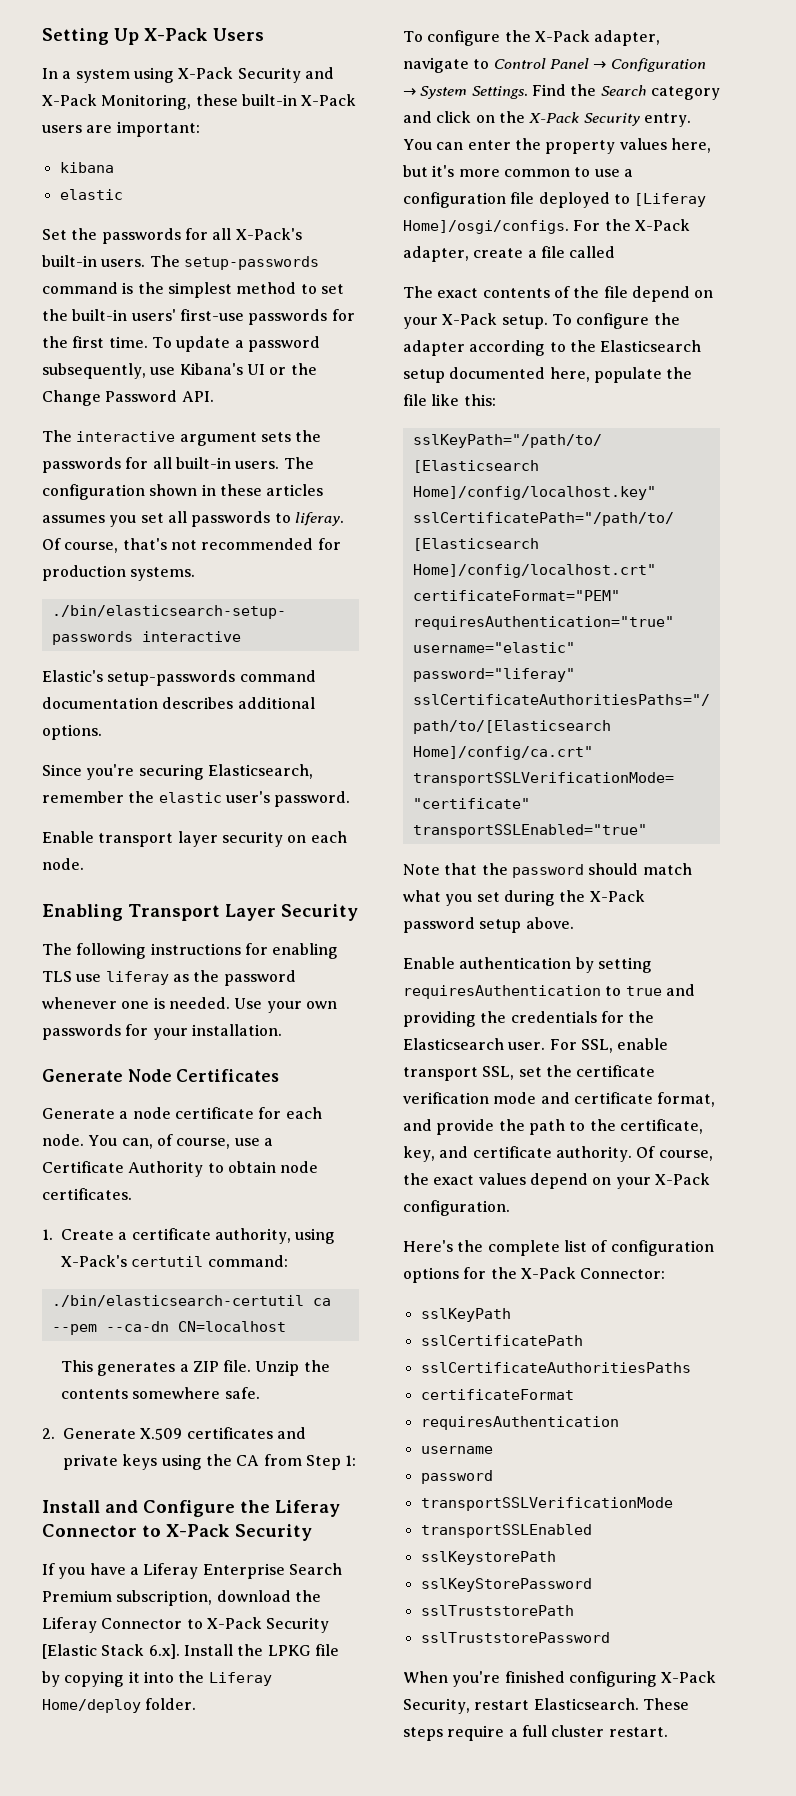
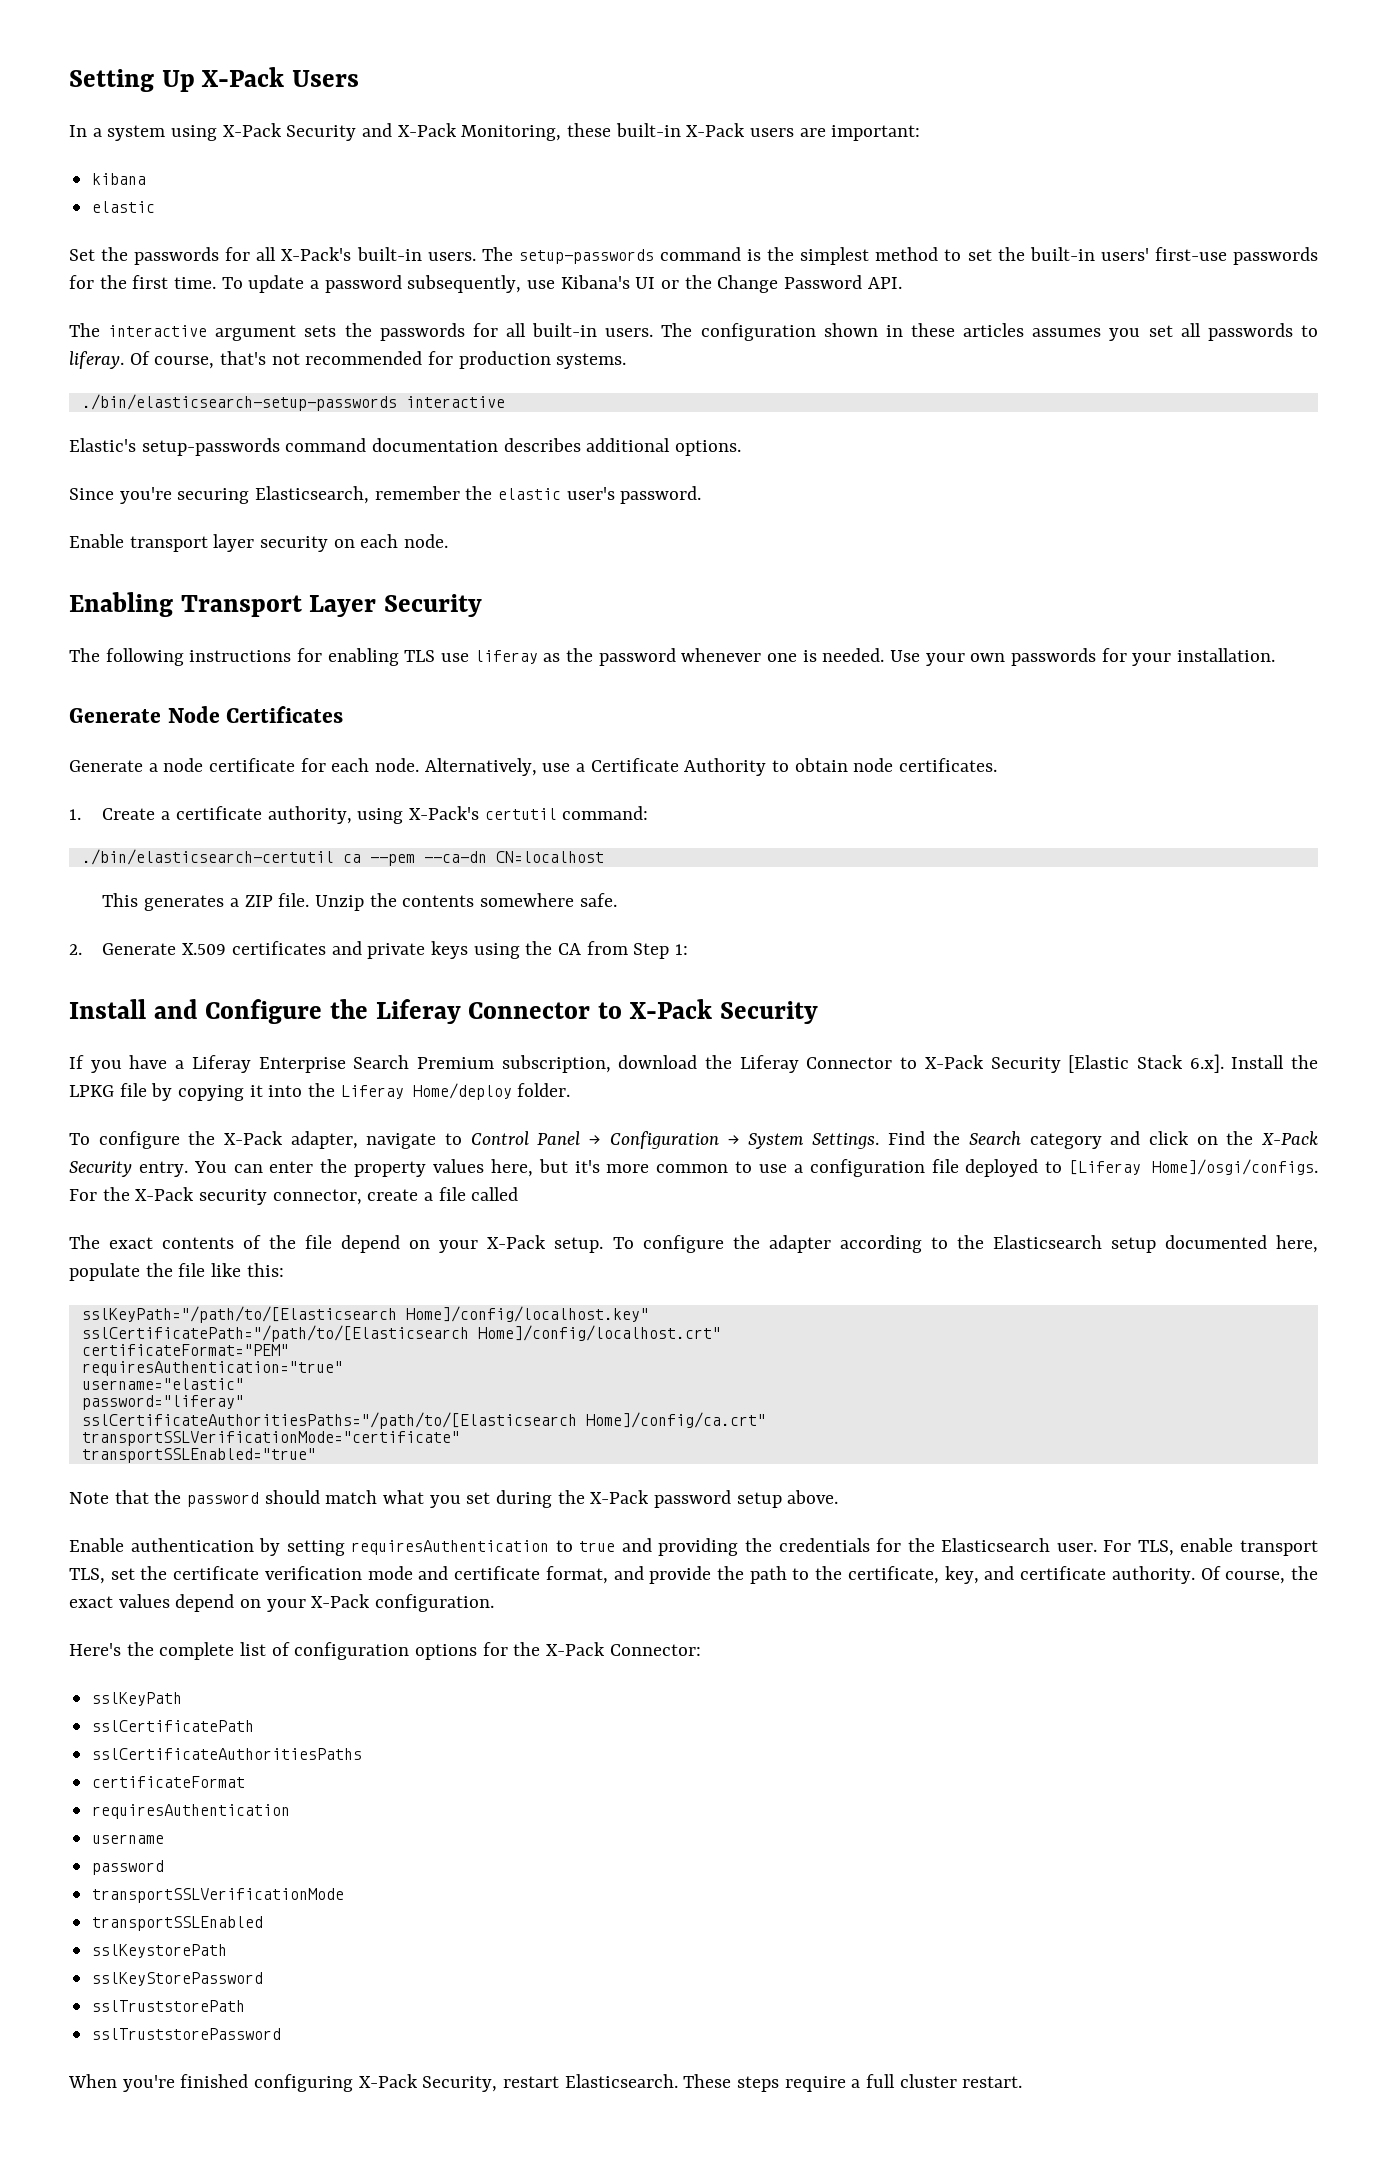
- You can, of course, use a Certificate Authority to obtain node certificates.
+ Alternatively, use a Certificate Authority to obtain node certificates.
- For the X-Pack adapter, create a file called
+ For the X-Pack security connector, create a file called
- For SSL, enable transport SSL, set the certificate verification mode and certificate format, and provide the path to the certificate, key, and certificate authority.
+ For TLS, enable transport TLS, set the certificate verification mode and certificate format, and provide the path to the certificate, key, and certificate authority.

